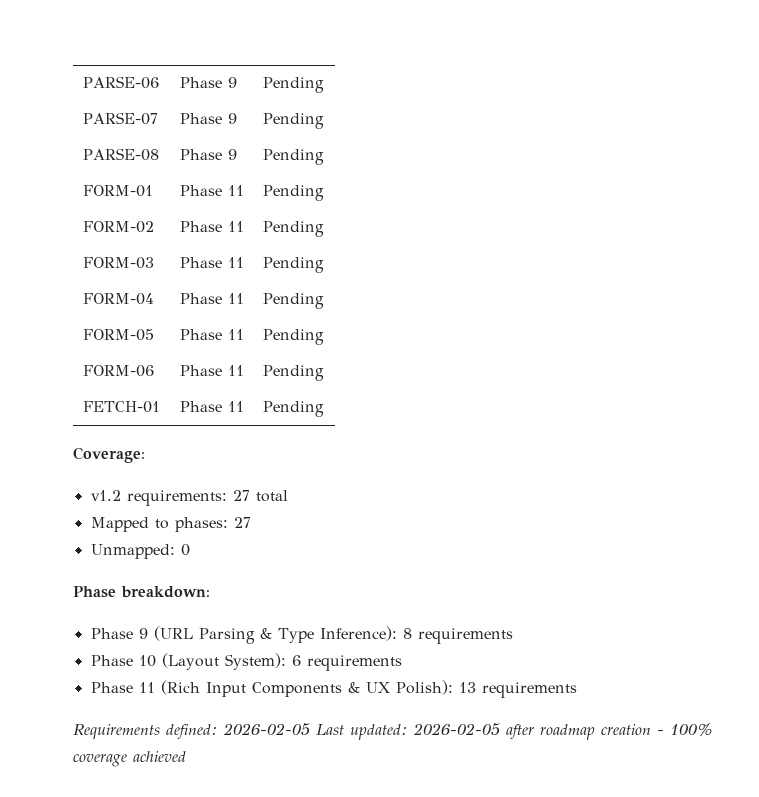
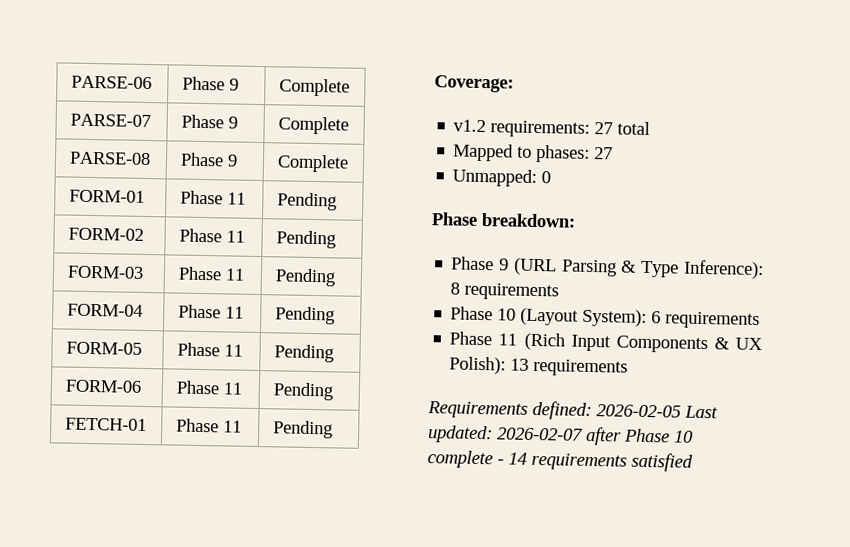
- PARSE-06 | Phase 9 | Pending
+ PARSE-06 | Phase 9 | Complete
- PARSE-07 | Phase 9 | Pending
+ PARSE-07 | Phase 9 | Complete
- PARSE-08 | Phase 9 | Pending
+ PARSE-08 | Phase 9 | Complete
- Requirements defined: 2026-02-05 Last updated: 2026-02-05 after roadmap creation - 100% coverage achieved
+ Requirements defined: 2026-02-05 Last updated: 2026-02-07 after Phase 10 complete - 14 requirements satisfied

